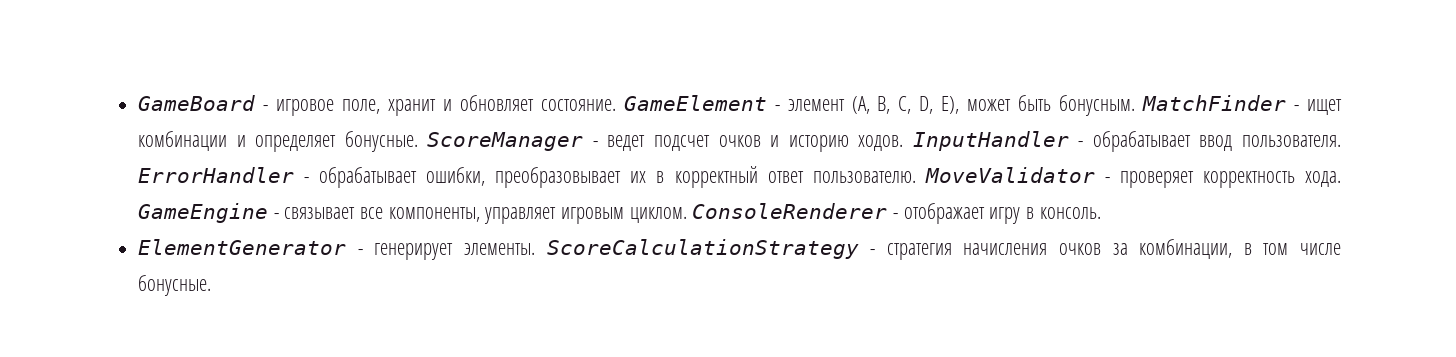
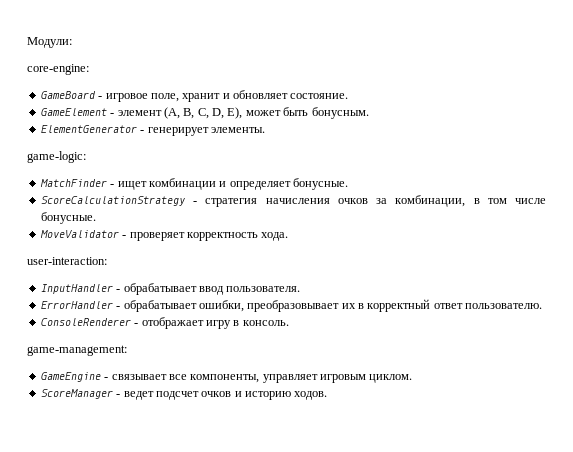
+ Модули:
+ core-engine:
- GameBoard - игровое поле, хранит и обновляет состояние. GameElement - элемент (A, B, C, D, E), может быть бонусным. MatchFinder - ищет комбинации и определяет бонусные. ScoreManager - ведет подсчет очков и историю ходов. InputHandler - обрабатывает ввод пользователя. ErrorHandler - обрабатывает ошибки, преобразовывает их в корректный ответ пользователю. MoveValidator - проверяет корректность хода. GameEngine - связывает все компоненты, управляет игровым циклом. ConsoleRenderer - отображает игру в консоль.
- ElementGenerator - генерирует элементы. ScoreCalculationStrategy - стратегия начисления очков за комбинации, в том числе бонусные.
+ GameBoard - игровое поле, хранит и обновляет состояние.
+ GameElement - элемент (A, B, C, D, E), может быть бонусным.
+ ElementGenerator - генерирует элементы.
+ game-logic:
+ MatchFinder - ищет комбинации и определяет бонусные.
+ ScoreCalculationStrategy - стратегия начисления очков за комбинации, в том числе бонусные.
+ MoveValidator - проверяет корректность хода.
+ user-interaction:
+ InputHandler - обрабатывает ввод пользователя.
+ ErrorHandler - обрабатывает ошибки, преобразовывает их в корректный ответ пользователю.
+ ConsoleRenderer - отображает игру в консоль.
+ game-management:
+ GameEngine - связывает все компоненты, управляет игровым циклом.
+ ScoreManager - ведет подсчет очков и историю ходов.

